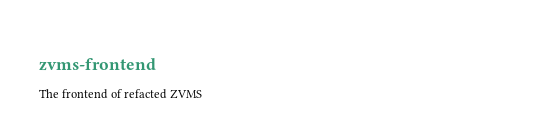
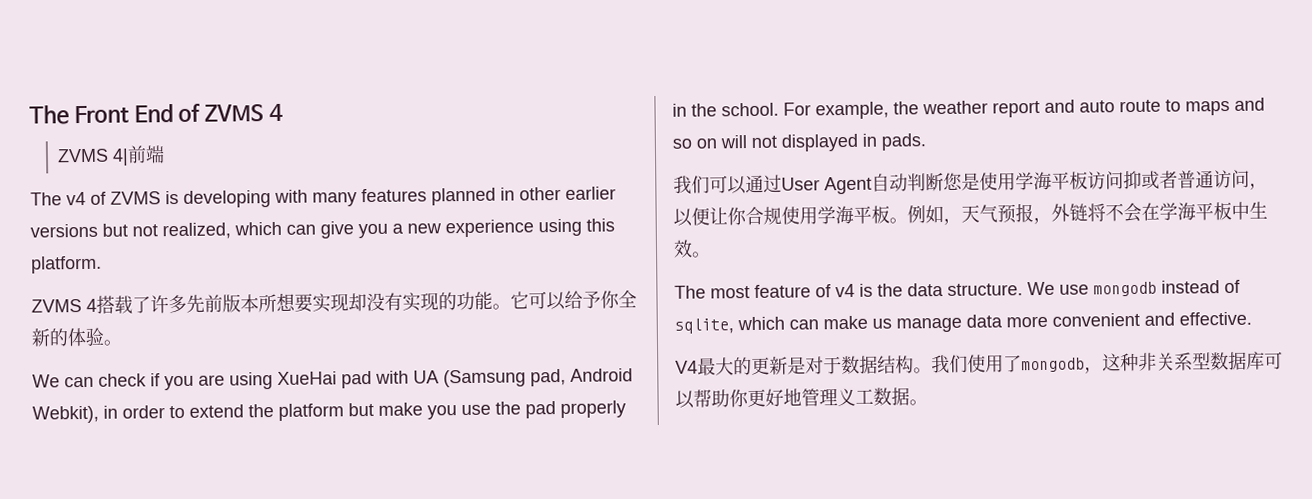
- zvms-frontend
- The frontend of refacted ZVMS
+ The Front End of ZVMS 4
+ ZVMS 4|前端
+ The v4 of ZVMS is developing with many features planned in other earlier versions but not realized, which can give you a new experience using this platform.
+ ZVMS 4搭载了许多先前版本所想要实现却没有实现的功能。它可以给予你全新的体验。
+ We can check if you are using XueHai pad with UA (Samsung pad, Android Webkit), in order to extend the platform but make you use the pad properly in the school. For example, the weather report and auto route to maps and so on will not displayed in pads.
+ 我们可以通过User Agent自动判断您是使用学海平板访问抑或者普通访问，以便让你合规使用学海平板。例如，天气预报，外链将不会在学海平板中生效。
+ The most feature of v4 is the data structure. We use mongodb instead of sqlite, which can make us manage data more convenient and effective.
+ V4最大的更新是对于数据结构。我们使用了mongodb，这种非关系型数据库可以帮助你更好地管理义工数据。

